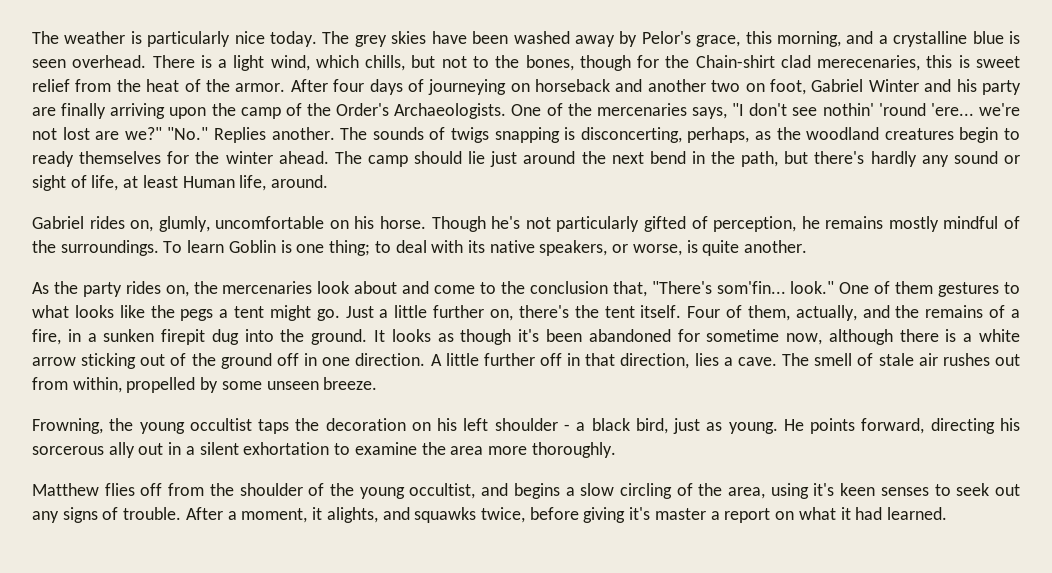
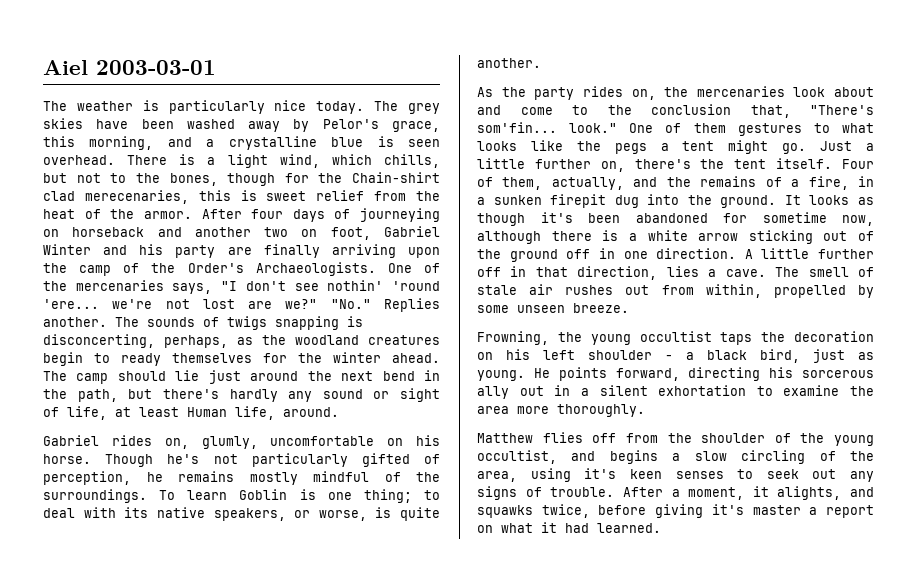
+ Aiel 2003-03-01

